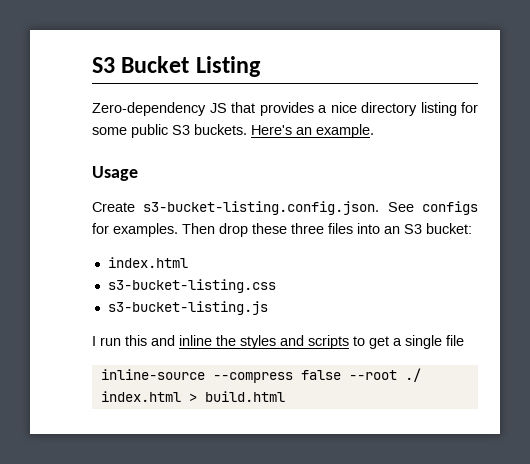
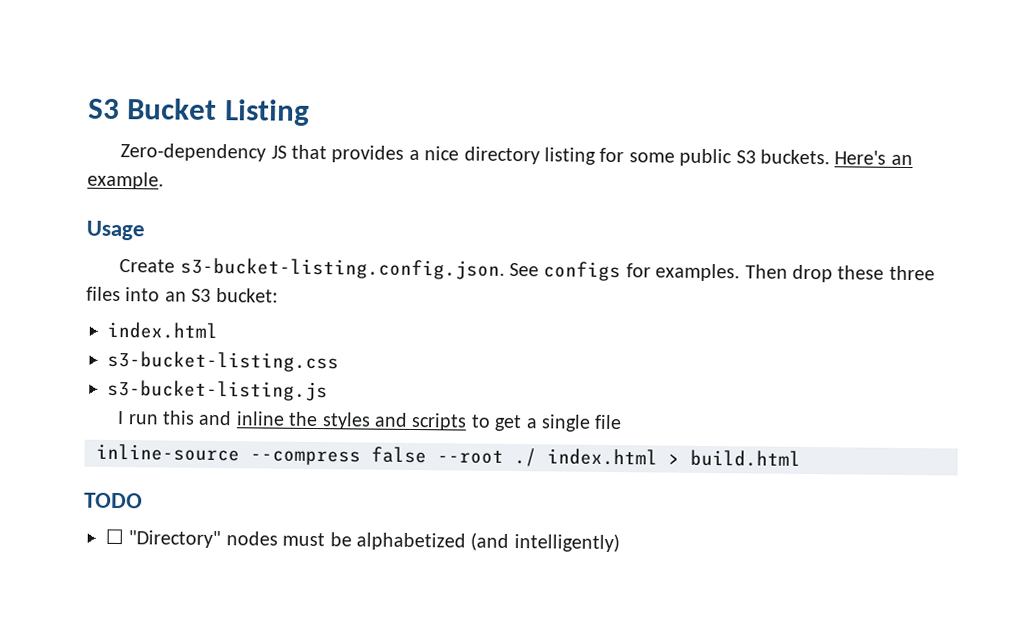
+ TODO
+ ☐ "Directory" nodes must be alphabetized (and intelligently)

